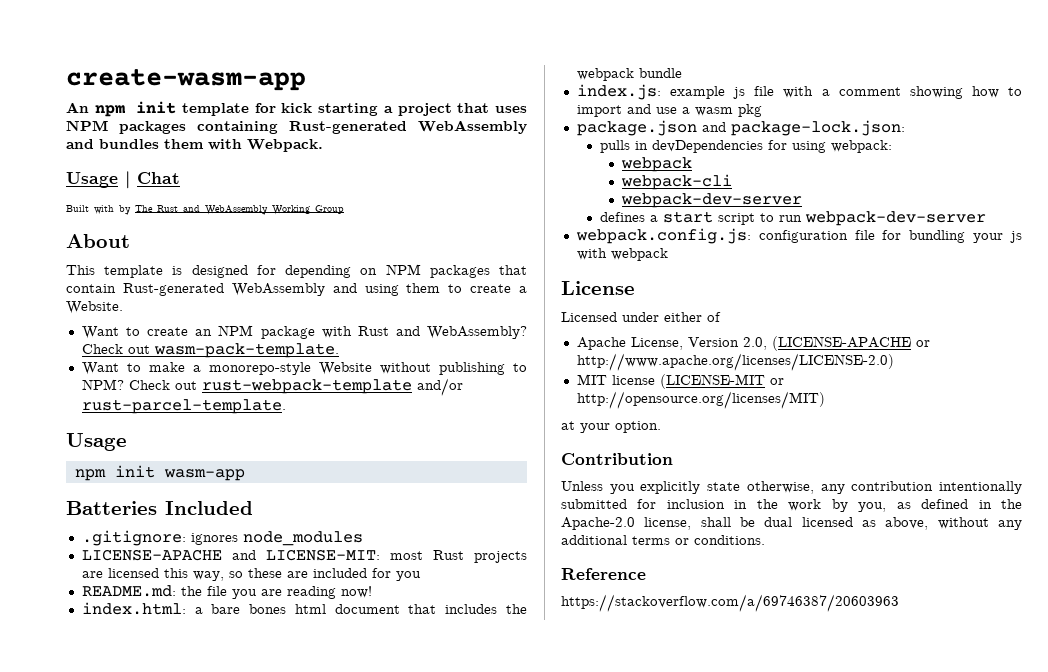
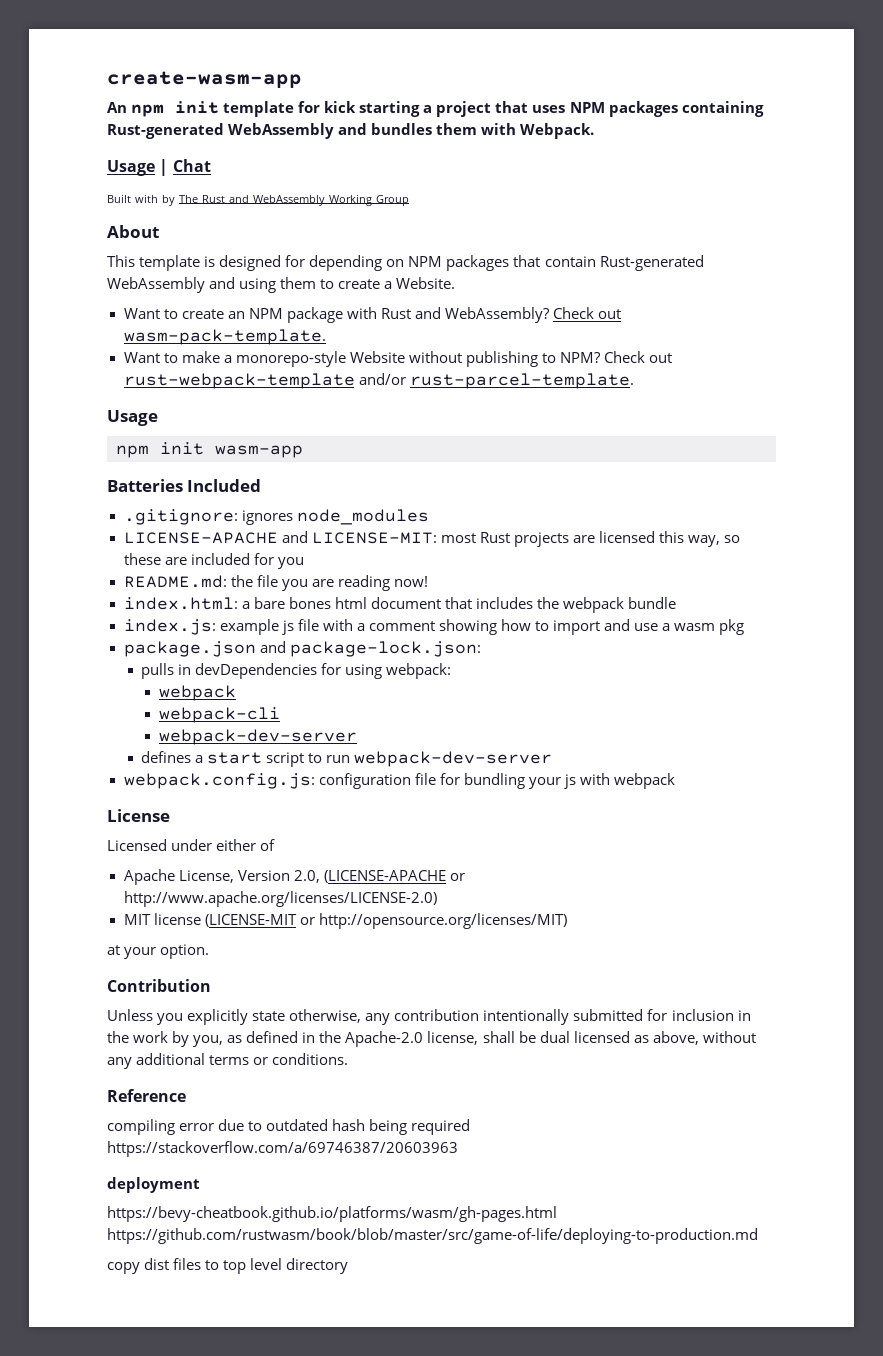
- https://stackoverflow.com/a/69746387/20603963
+ compiling error due to outdated hash being required https://stackoverflow.com/a/69746387/20603963
+ deployment
+ https://bevy-cheatbook.github.io/platforms/wasm/gh-pages.html https://github.com/rustwasm/book/blob/master/src/game-of-life/deploying-to-production.md
+ copy dist files to top level directory

